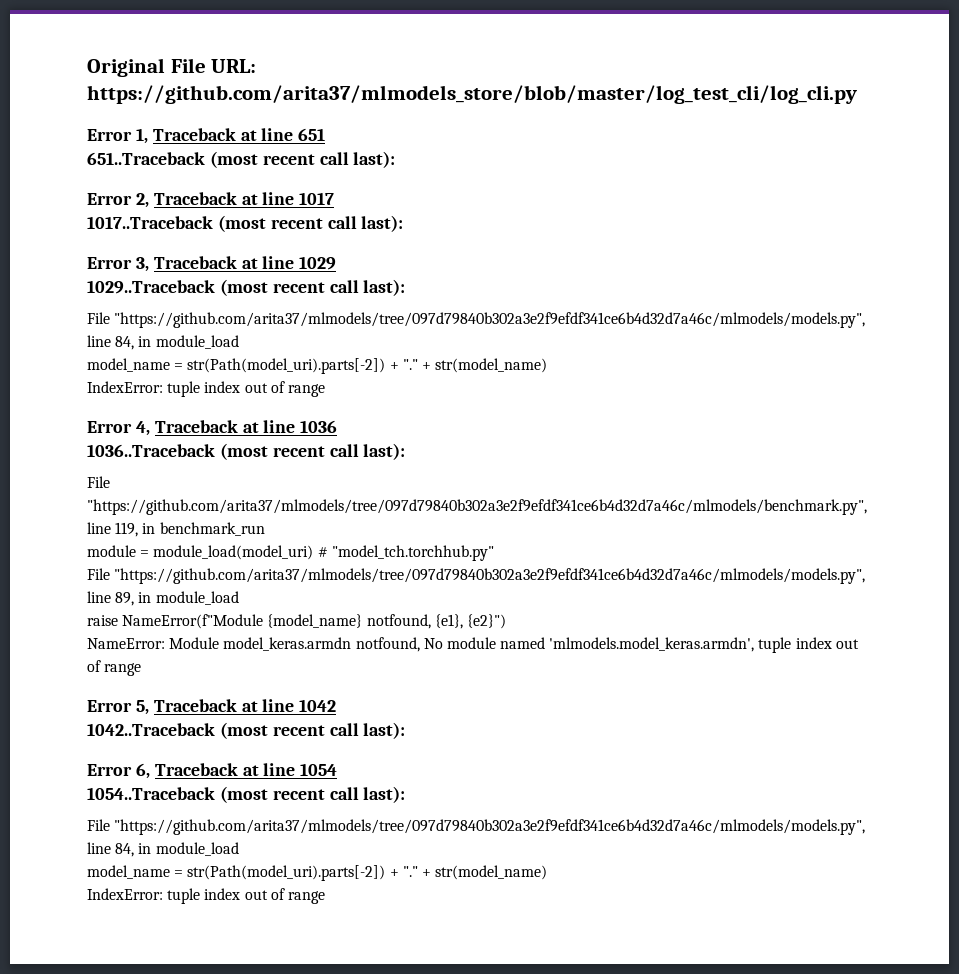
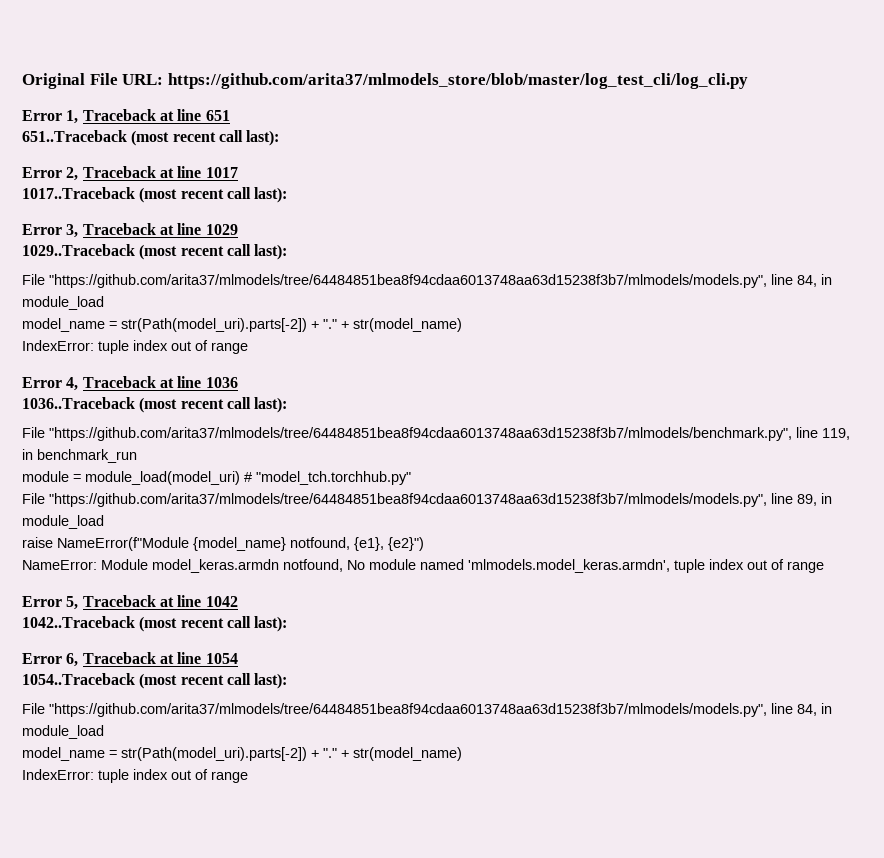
  1029..Traceback (most recent call last):
- File "https://github.com/arita37/mlmodels/tree/097d79840b302a3e2f9efdf341ce6b4d32d7a46c/mlmodels/models.py", line 84, in module_load
+ File "https://github.com/arita37/mlmodels/tree/64484851bea8f94cdaa6013748aa63d15238f3b7/mlmodels/models.py", line 84, in module_load
- File "https://github.com/arita37/mlmodels/tree/097d79840b302a3e2f9efdf341ce6b4d32d7a46c/mlmodels/benchmark.py", line 119, in benchmark_run
+ File "https://github.com/arita37/mlmodels/tree/64484851bea8f94cdaa6013748aa63d15238f3b7/mlmodels/benchmark.py", line 119, in benchmark_run
- File "https://github.com/arita37/mlmodels/tree/097d79840b302a3e2f9efdf341ce6b4d32d7a46c/mlmodels/models.py", line 89, in module_load
+ File "https://github.com/arita37/mlmodels/tree/64484851bea8f94cdaa6013748aa63d15238f3b7/mlmodels/models.py", line 89, in module_load
  1054..Traceback (most recent call last):
- File "https://github.com/arita37/mlmodels/tree/097d79840b302a3e2f9efdf341ce6b4d32d7a46c/mlmodels/models.py", line 84, in module_load
+ File "https://github.com/arita37/mlmodels/tree/64484851bea8f94cdaa6013748aa63d15238f3b7/mlmodels/models.py", line 84, in module_load

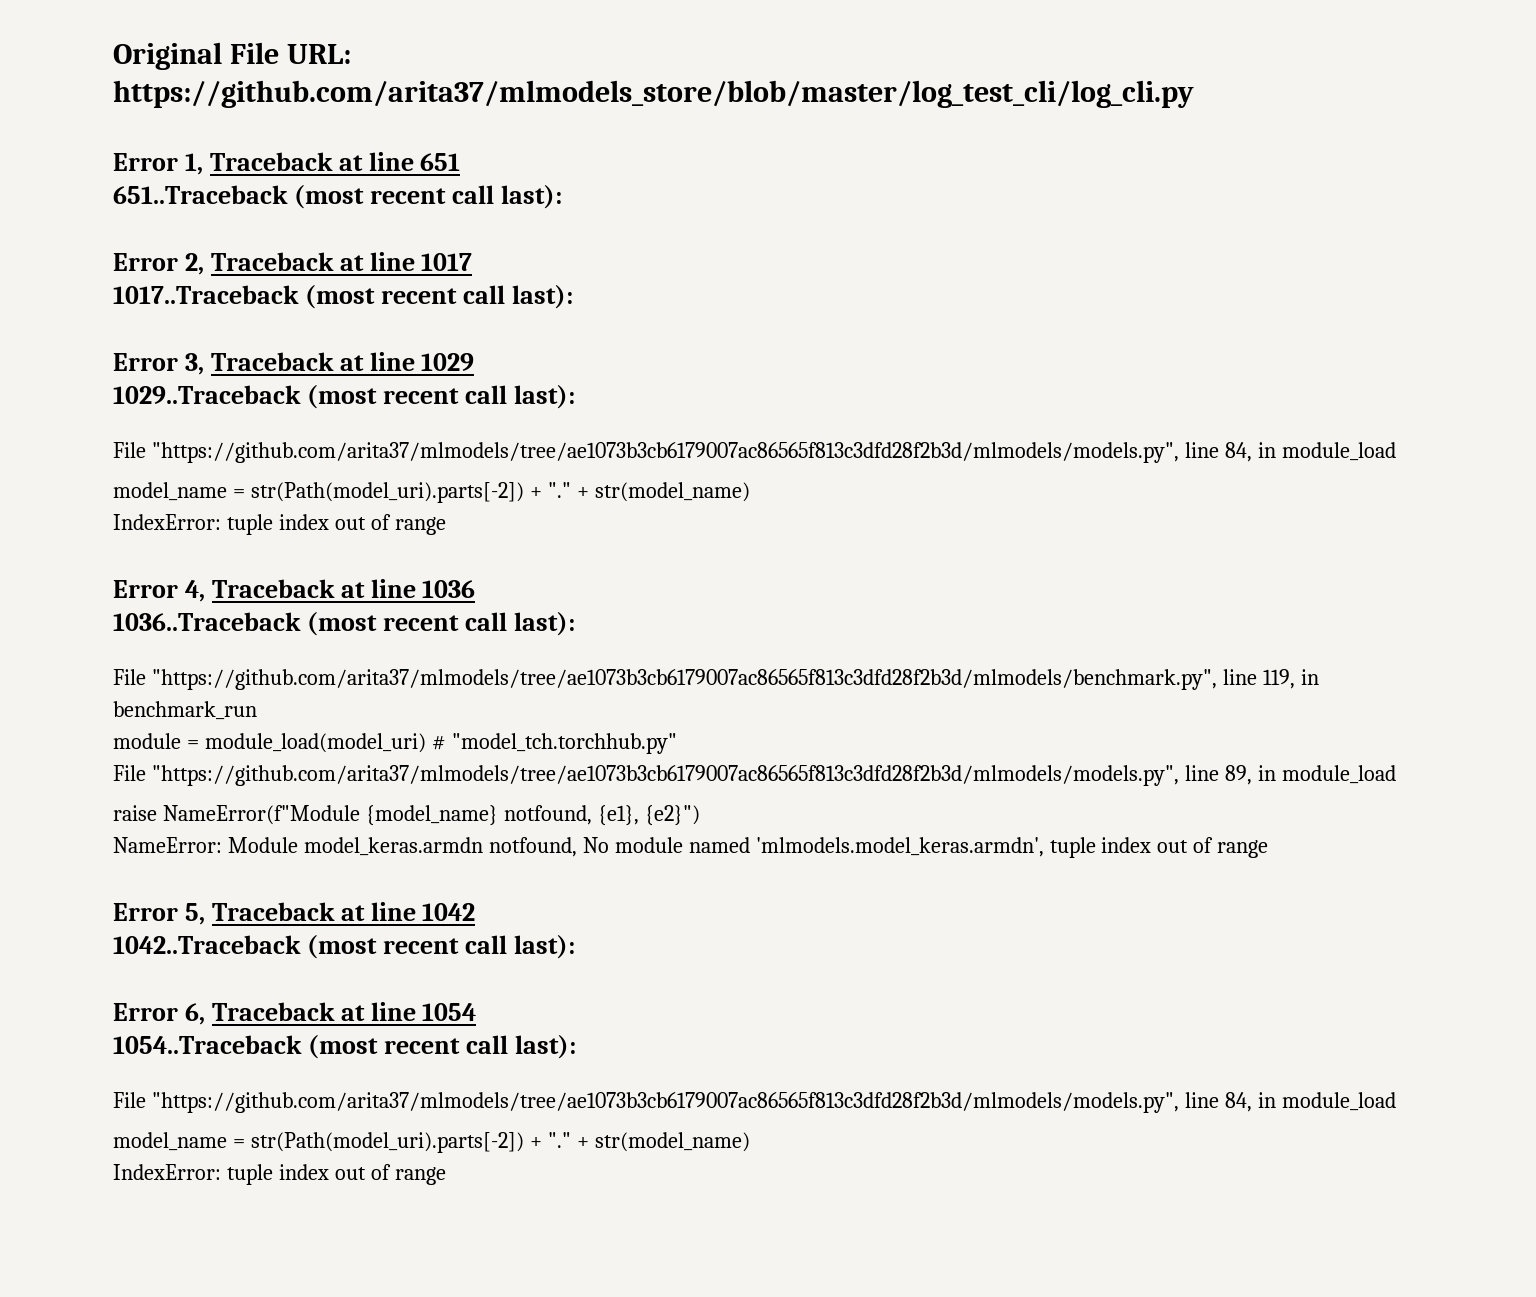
  1029..Traceback (most recent call last):
- File "https://github.com/arita37/mlmodels/tree/64484851bea8f94cdaa6013748aa63d15238f3b7/mlmodels/models.py", line 84, in module_load
+ File "https://github.com/arita37/mlmodels/tree/ae1073b3cb6179007ac86565f813c3dfd28f2b3d/mlmodels/models.py", line 84, in module_load
- File "https://github.com/arita37/mlmodels/tree/64484851bea8f94cdaa6013748aa63d15238f3b7/mlmodels/benchmark.py", line 119, in benchmark_run
+ File "https://github.com/arita37/mlmodels/tree/ae1073b3cb6179007ac86565f813c3dfd28f2b3d/mlmodels/benchmark.py", line 119, in benchmark_run
- File "https://github.com/arita37/mlmodels/tree/64484851bea8f94cdaa6013748aa63d15238f3b7/mlmodels/models.py", line 89, in module_load
+ File "https://github.com/arita37/mlmodels/tree/ae1073b3cb6179007ac86565f813c3dfd28f2b3d/mlmodels/models.py", line 89, in module_load
  1054..Traceback (most recent call last):
- File "https://github.com/arita37/mlmodels/tree/64484851bea8f94cdaa6013748aa63d15238f3b7/mlmodels/models.py", line 84, in module_load
+ File "https://github.com/arita37/mlmodels/tree/ae1073b3cb6179007ac86565f813c3dfd28f2b3d/mlmodels/models.py", line 84, in module_load

